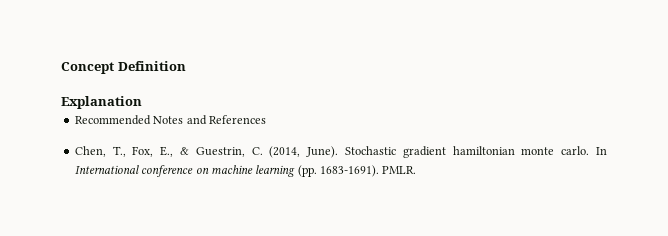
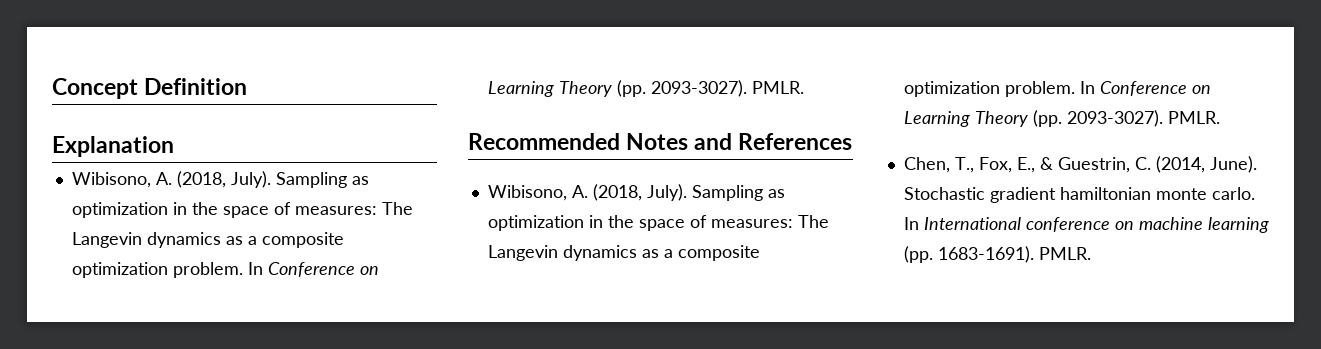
  Explanation
+ Wibisono, A. (2018, July). Sampling as optimization in the space of measures: The Langevin dynamics as a composite optimization problem. In Conference on Learning Theory (pp. 2093-3027). PMLR.
  Recommended Notes and References
+ Wibisono, A. (2018, July). Sampling as optimization in the space of measures: The Langevin dynamics as a composite optimization problem. In Conference on Learning Theory (pp. 2093-3027). PMLR.

